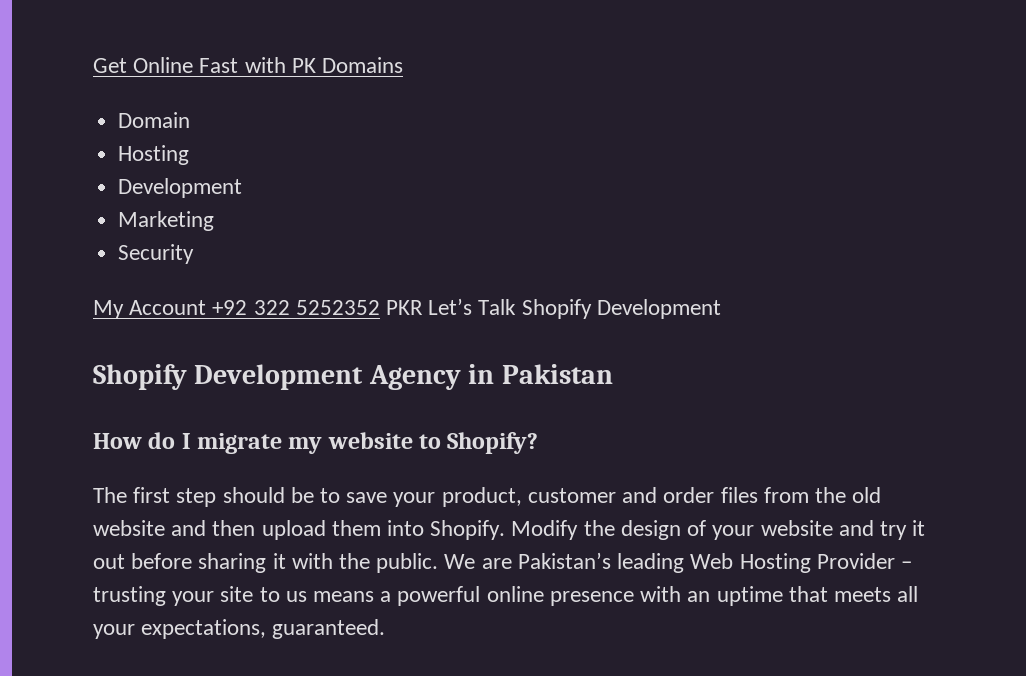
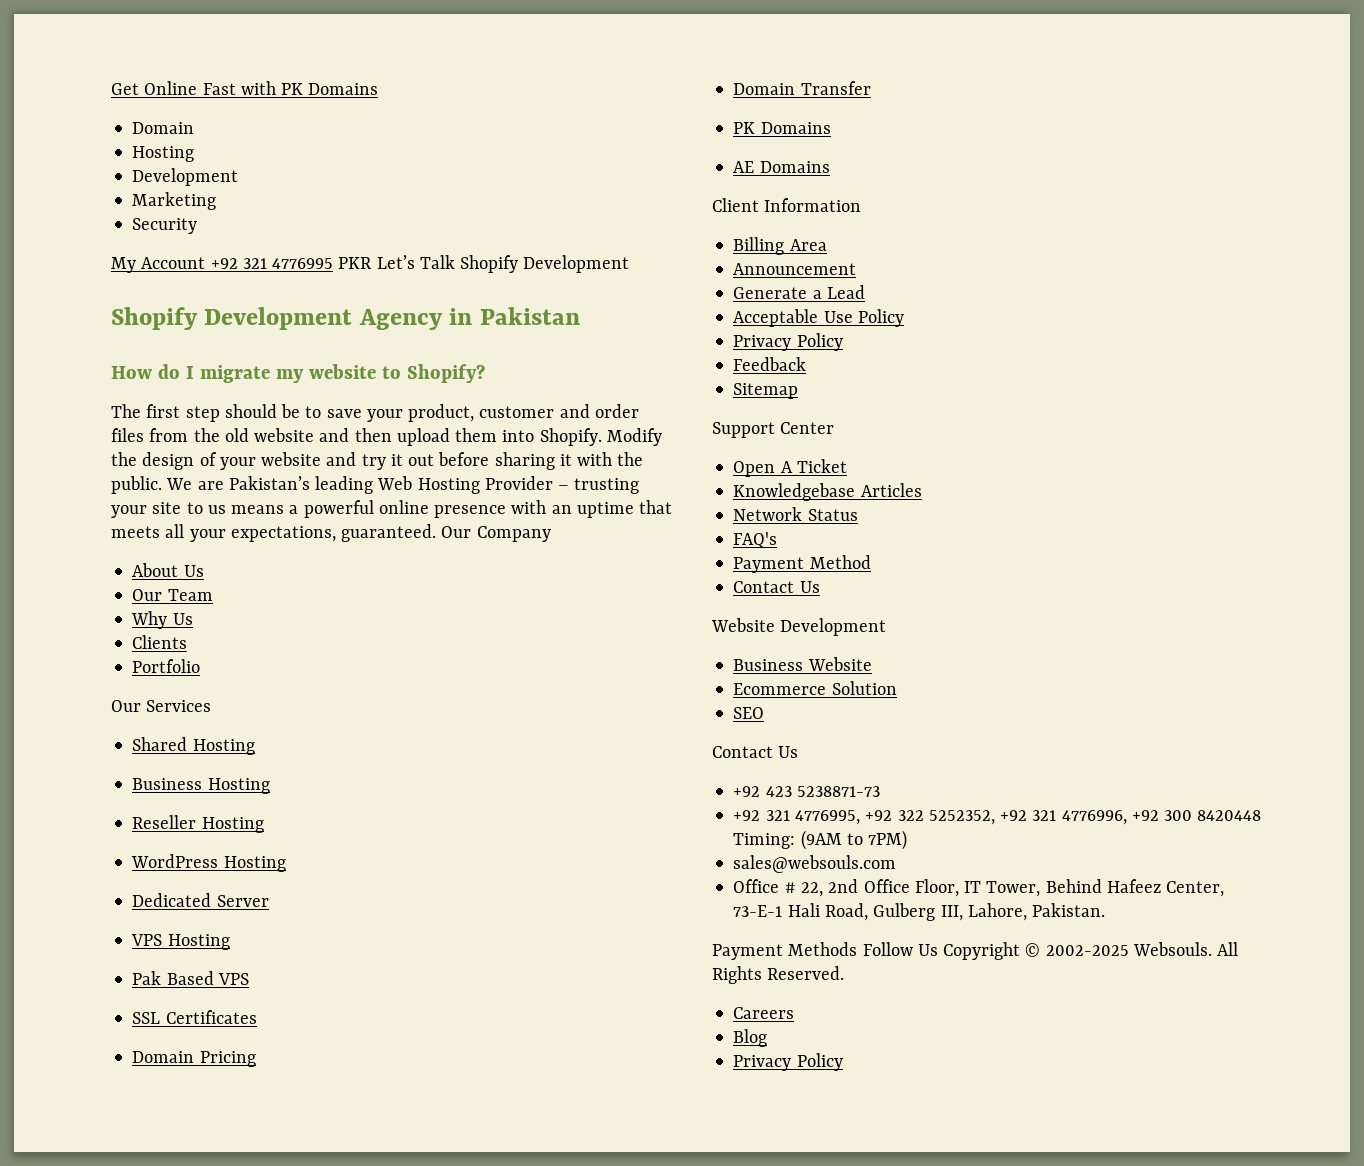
- My Account +92 322 5252352 PKR Let’s Talk Shopify Development
+ My Account +92 321 4776995 PKR Let’s Talk Shopify Development
+ Our Company
+ About Us
+ Our Team
+ Why Us
+ Clients
+ Portfolio
+ Our Services
+ Shared Hosting
+ Business Hosting
+ Reseller Hosting
+ WordPress Hosting
+ Dedicated Server
+ VPS Hosting
+ Pak Based VPS
+ SSL Certificates
+ Domain Pricing
+ Domain Transfer
+ PK Domains
+ AE Domains
+ Client Information
+ Billing Area
+ Announcement
+ Generate a Lead
+ Acceptable Use Policy
+ Privacy Policy
+ Feedback
+ Sitemap
+ Support Center
+ Open A Ticket
+ Knowledgebase Articles
+ Network Status
+ FAQ's
+ Payment Method
+ Contact Us
+ Website Development
+ Business Website
+ Ecommerce Solution
+ SEO
+ Contact Us
+ +92 423 5238871-73
+ +92 321 4776995, +92 322 5252352, +92 321 4776996, +92 300 8420448 Timing: (9AM to 7PM)
+ sales@websouls.com
+ Office # 22, 2nd Office Floor, IT Tower, Behind Hafeez Center, 73-E-1 Hali Road, Gulberg III, Lahore, Pakistan.
+ Payment Methods Follow Us Copyright © 2002-2025 Websouls. All Rights Reserved.
+ Careers
+ Blog
+ Privacy Policy

